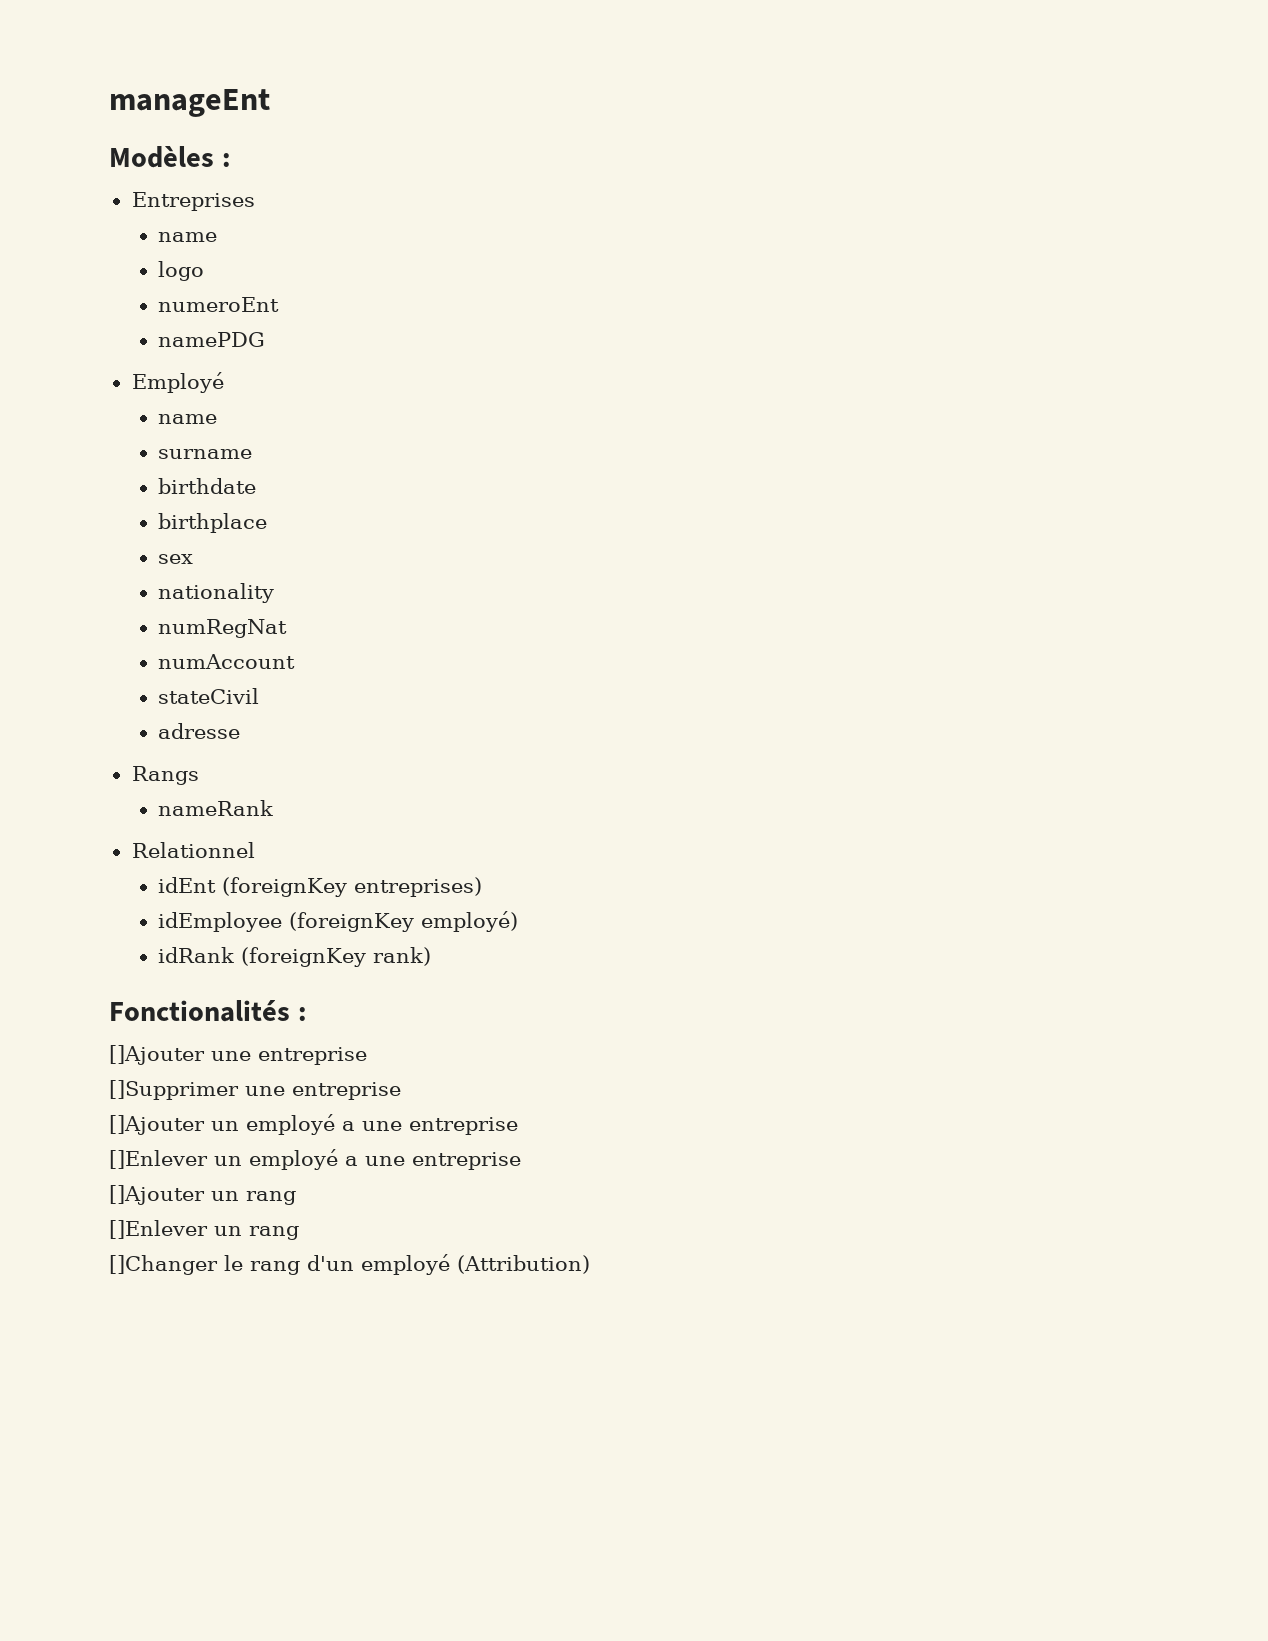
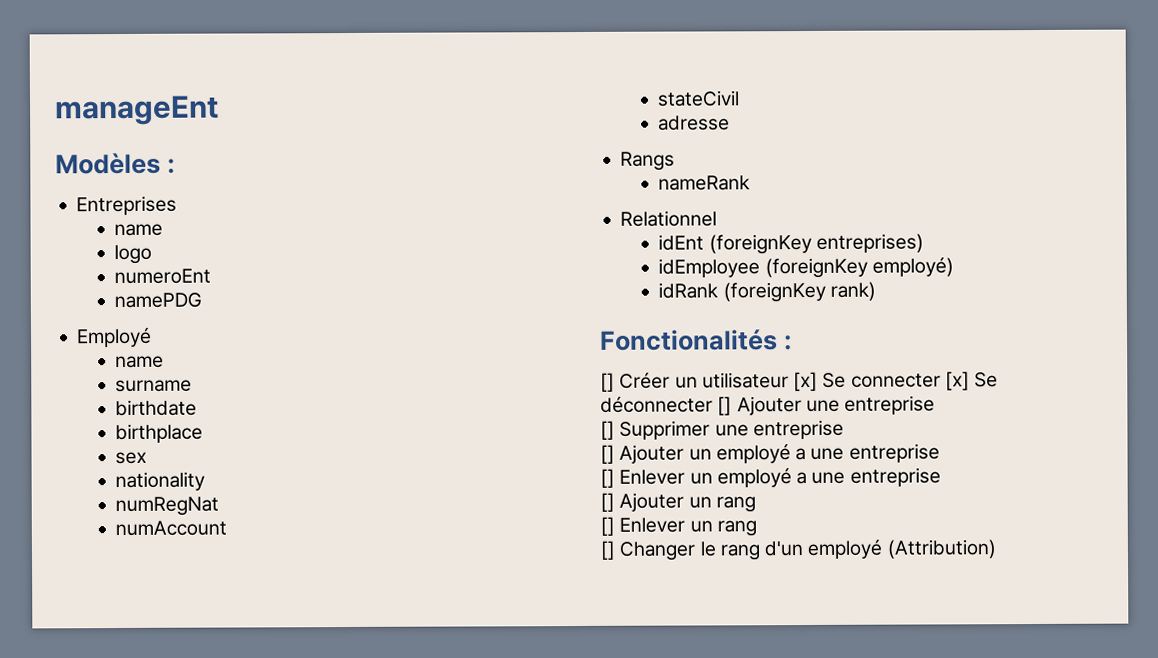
- []Ajouter une entreprise
- []Supprimer une entreprise
- []Ajouter un employé a une entreprise
- []Enlever un employé a une entreprise
- []Ajouter un rang
- []Enlever un rang
- []Changer le rang d'un employé (Attribution)
+ [] Créer un utilisateur [x] Se connecter [x] Se déconnecter [] Ajouter une entreprise
+ [] Supprimer une entreprise
+ [] Ajouter un employé a une entreprise
+ [] Enlever un employé a une entreprise
+ [] Ajouter un rang
+ [] Enlever un rang
+ [] Changer le rang d'un employé (Attribution)

